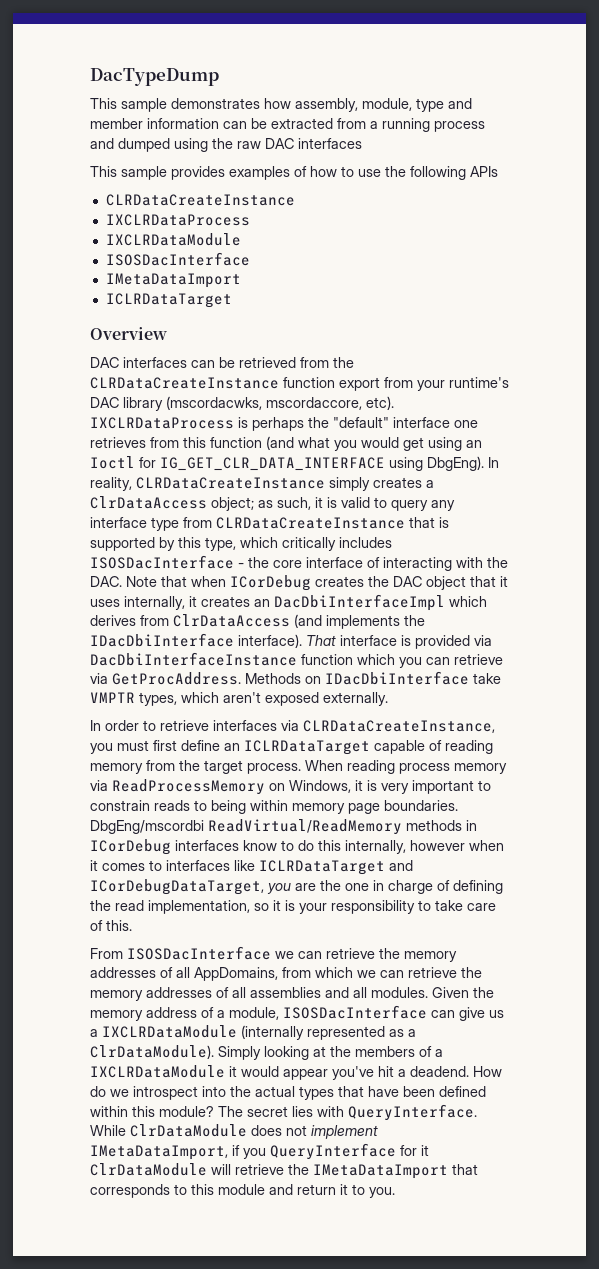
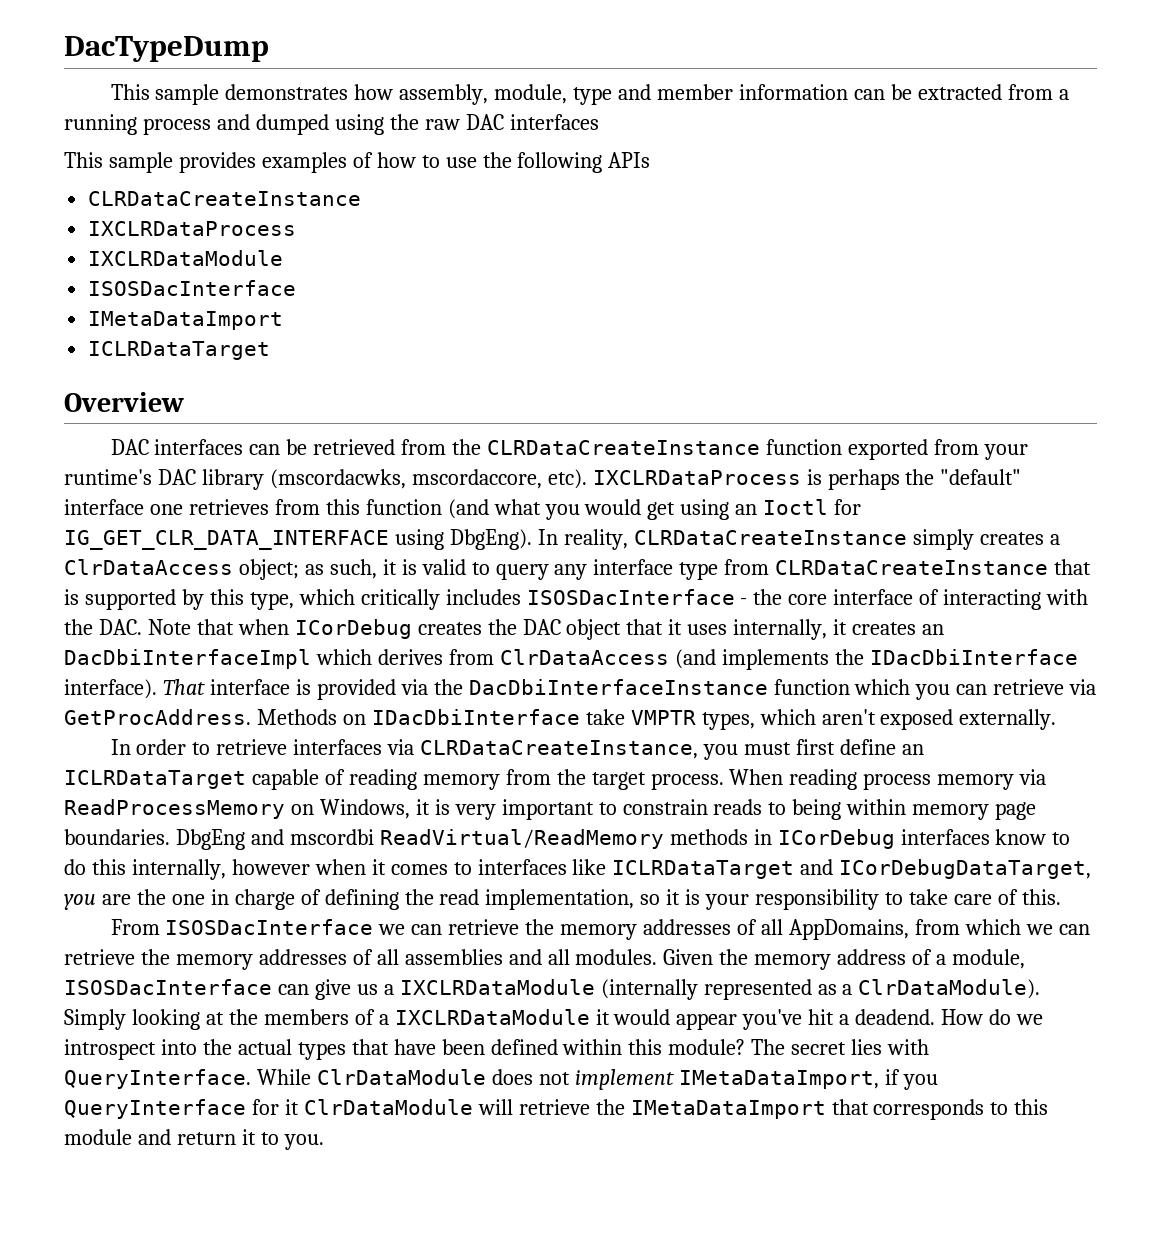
- DAC interfaces can be retrieved from the CLRDataCreateInstance function export from your runtime's DAC library (mscordacwks, mscordaccore, etc).
+ DAC interfaces can be retrieved from the CLRDataCreateInstance function exported from your runtime's DAC library (mscordacwks, mscordaccore, etc).
- That interface is provided via DacDbiInterfaceInstance function which you can retrieve via GetProcAddress.
+ That interface is provided via the DacDbiInterfaceInstance function which you can retrieve via GetProcAddress.
- DbgEng/mscordbi ReadVirtual/ReadMemory methods in ICorDebug interfaces know to do this internally, however when it comes to interfaces like ICLRDataTarget and ICorDebugDataTarget, you are the one in charge of defining the read implementation, so it is your responsibility to take care of this.
+ DbgEng and mscordbi ReadVirtual/ReadMemory methods in ICorDebug interfaces know to do this internally, however when it comes to interfaces like ICLRDataTarget and ICorDebugDataTarget, you are the one in charge of defining the read implementation, so it is your responsibility to take care of this.

